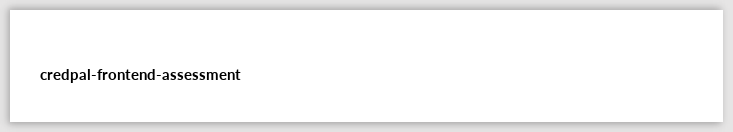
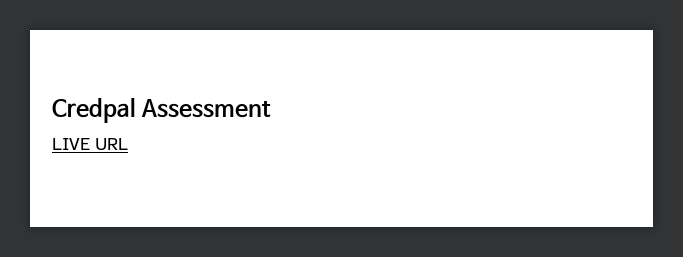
- credpal-frontend-assessment
+ Credpal Assessment
+ LIVE URL

